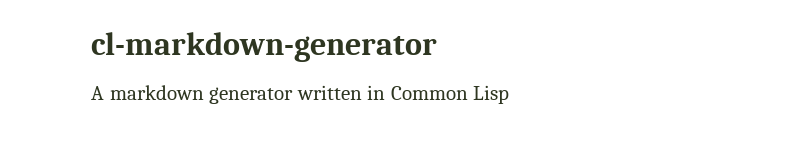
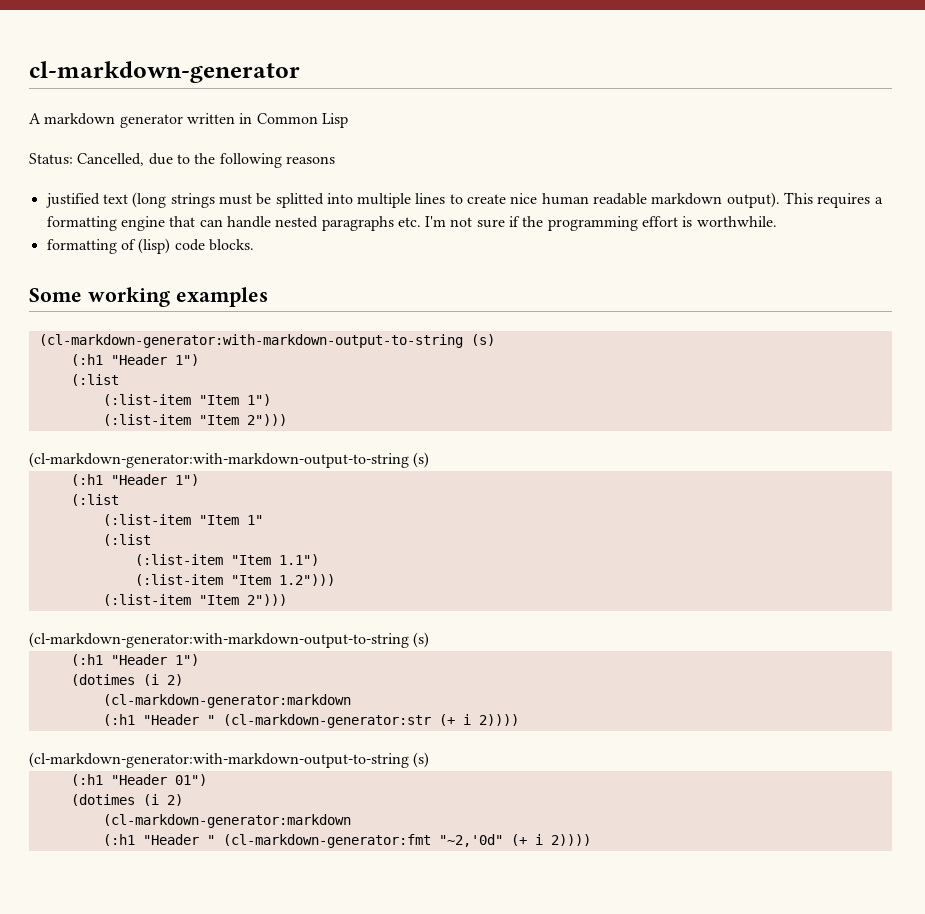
+ Status: Cancelled, due to the following reasons
+ justified text (long strings must be splitted into multiple lines to create nice human readable markdown output). This requires a formatting engine that can handle nested paragraphs etc. I'm not sure if the programming effort is worthwhile.
+ formatting of (lisp) code blocks.
+ Some working examples
+ (cl-markdown-generator:with-markdown-output-to-string (s)
+ (:h1 "Header 1")
+ (:list
+ (:list-item "Item 1")
+ (:list-item "Item 2")))
+ (cl-markdown-generator:with-markdown-output-to-string (s)
+ (:h1 "Header 1")
+ (:list
+ (:list-item "Item 1"
+ (:list
+ (:list-item "Item 1.1")
+ (:list-item "Item 1.2")))
+ (:list-item "Item 2")))
+ (cl-markdown-generator:with-markdown-output-to-string (s)
+ (:h1 "Header 1")
+ (dotimes (i 2)
+ (cl-markdown-generator:markdown
+ (:h1 "Header " (cl-markdown-generator:str (+ i 2))))
+ (cl-markdown-generator:with-markdown-output-to-string (s)
+ (:h1 "Header 01")
+ (dotimes (i 2)
+ (cl-markdown-generator:markdown
+ (:h1 "Header " (cl-markdown-generator:fmt "~2,'0d" (+ i 2))))

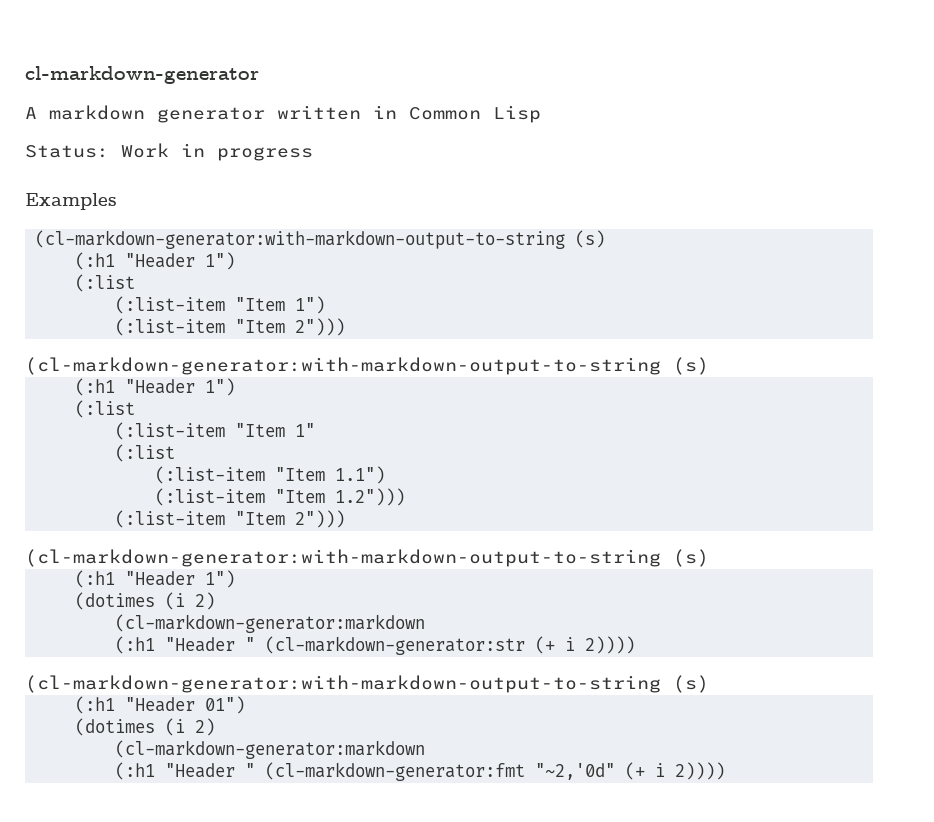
- Status: Cancelled, due to the following reasons
- justified text (long strings must be splitted into multiple lines to create nice human readable markdown output). This requires a formatting engine that can handle nested paragraphs etc. I'm not sure if the programming effort is worthwhile.
- formatting of (lisp) code blocks.
- Some working examples
+ Status: Work in progress
+ Examples

